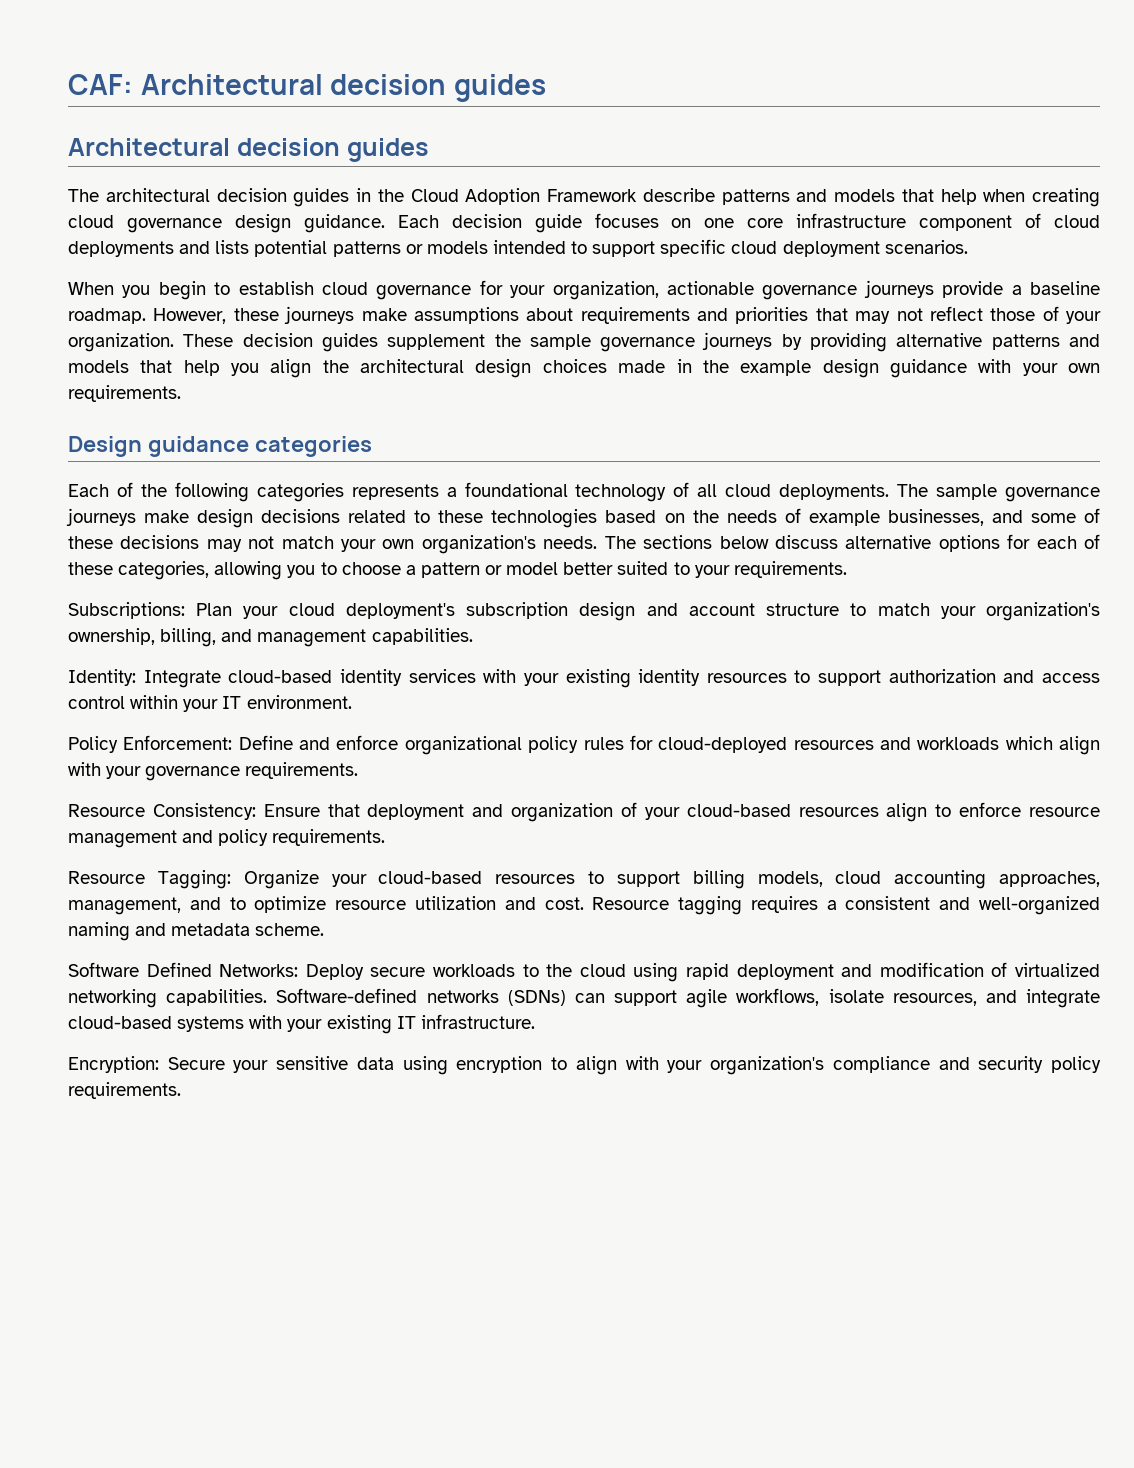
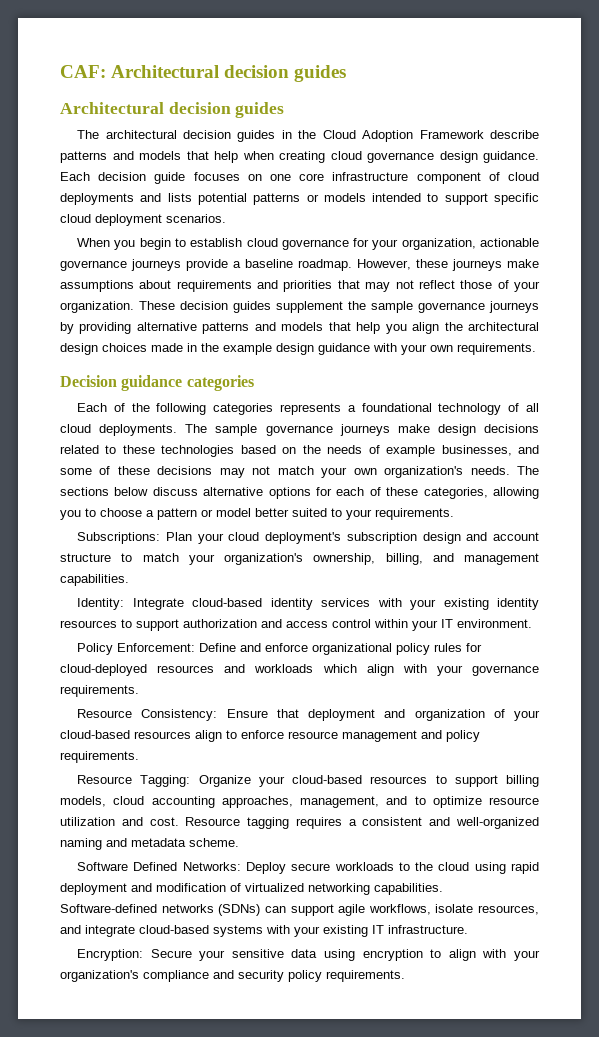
- Design guidance categories
+ Decision guidance categories

